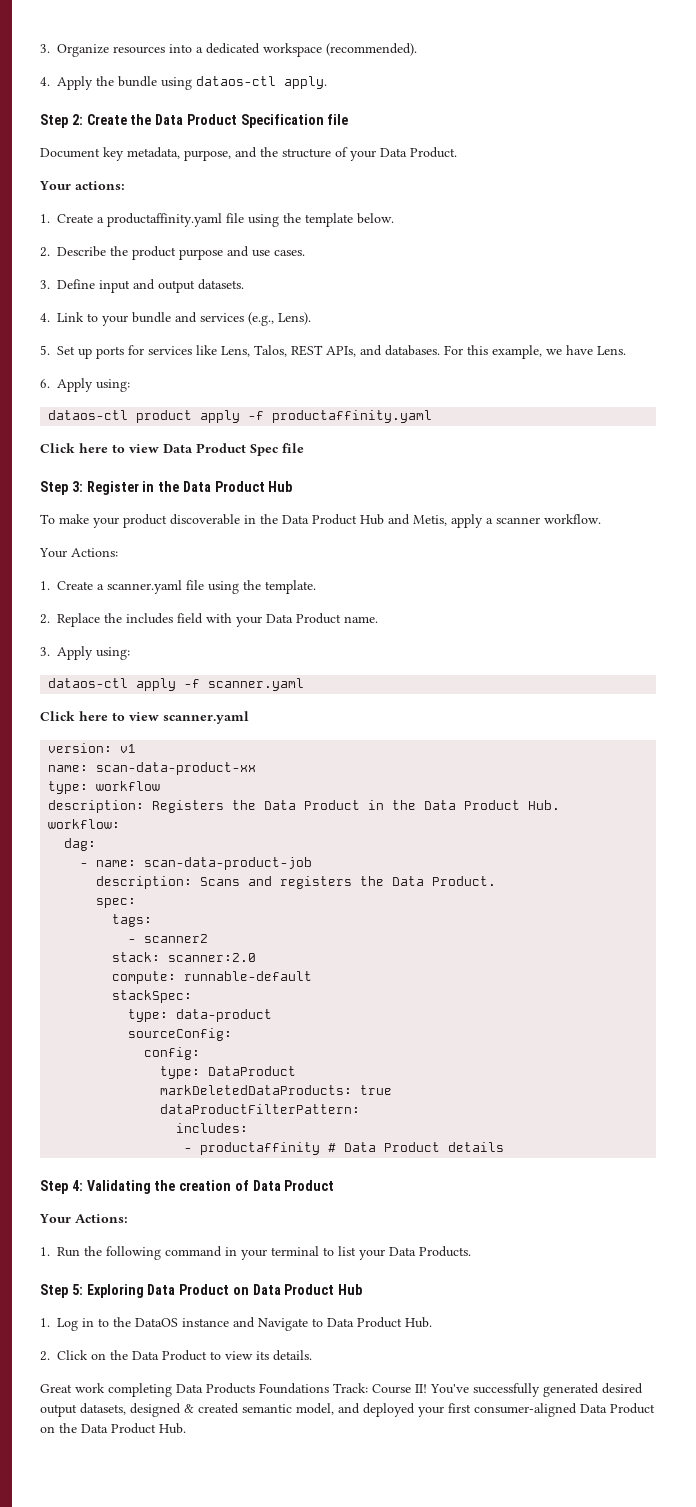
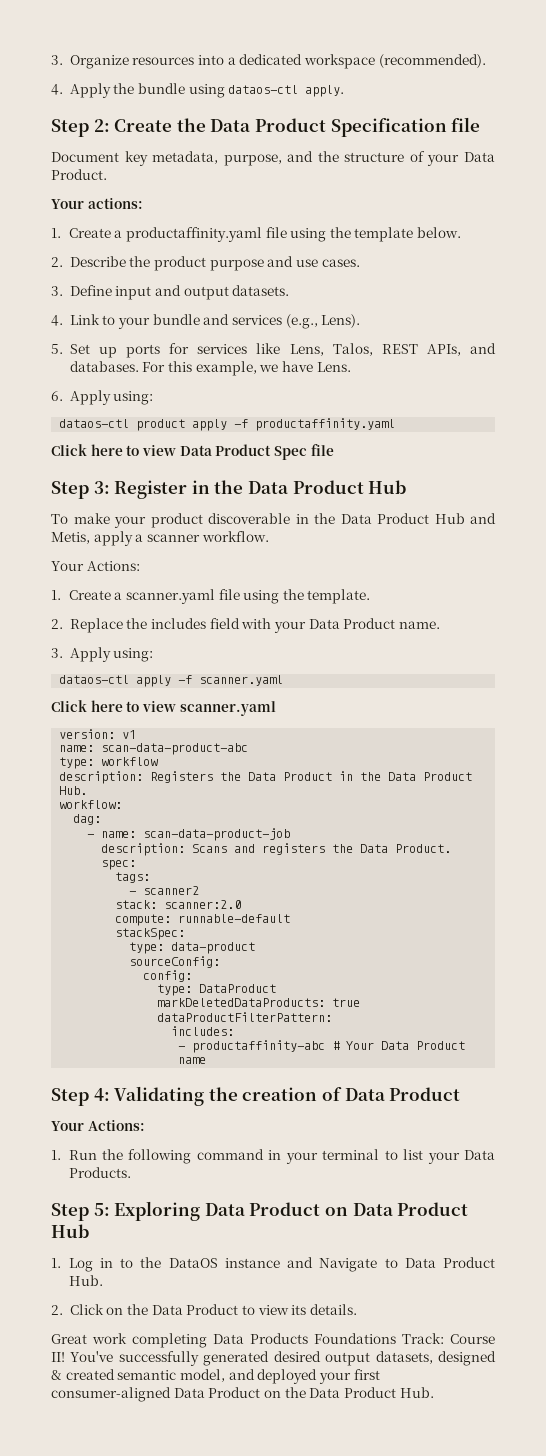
- name: scan-data-product-xx
+ name: scan-data-product-abc
- - productaffinity # Data Product details
+ - productaffinity-abc # Your Data Product name

